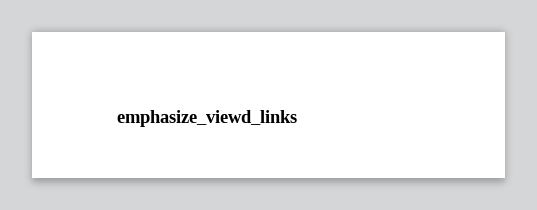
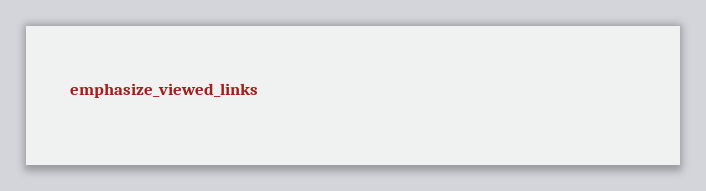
- emphasize_viewd_links
+ emphasize_viewed_links

